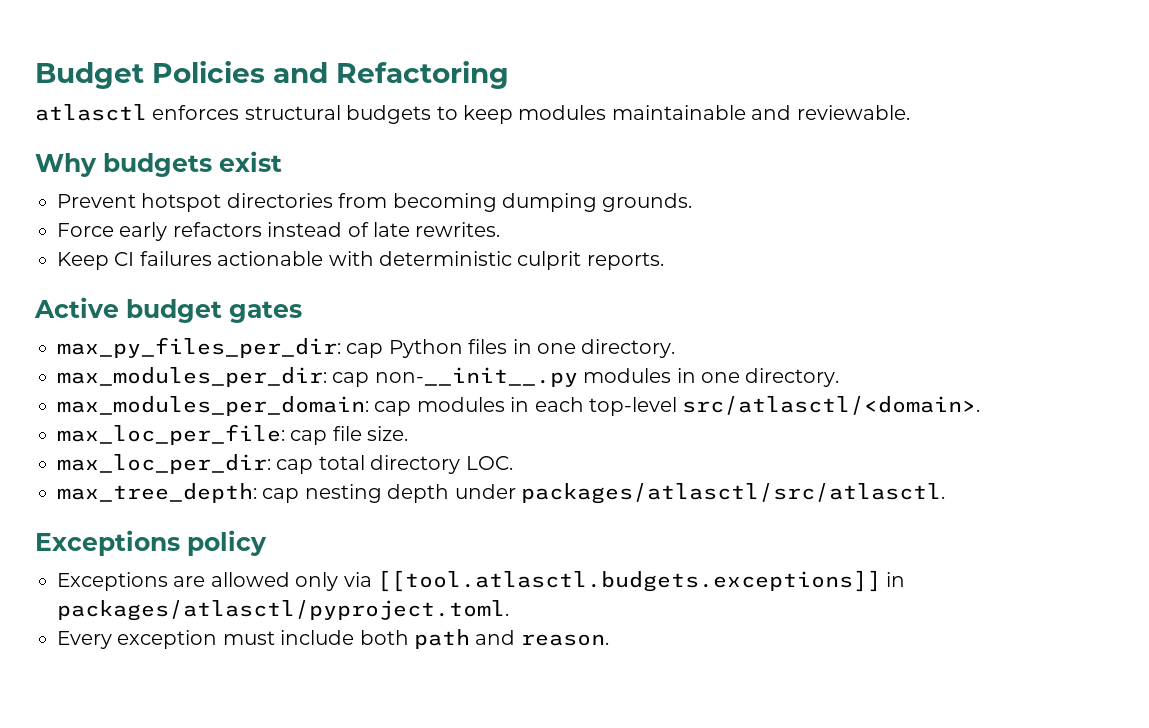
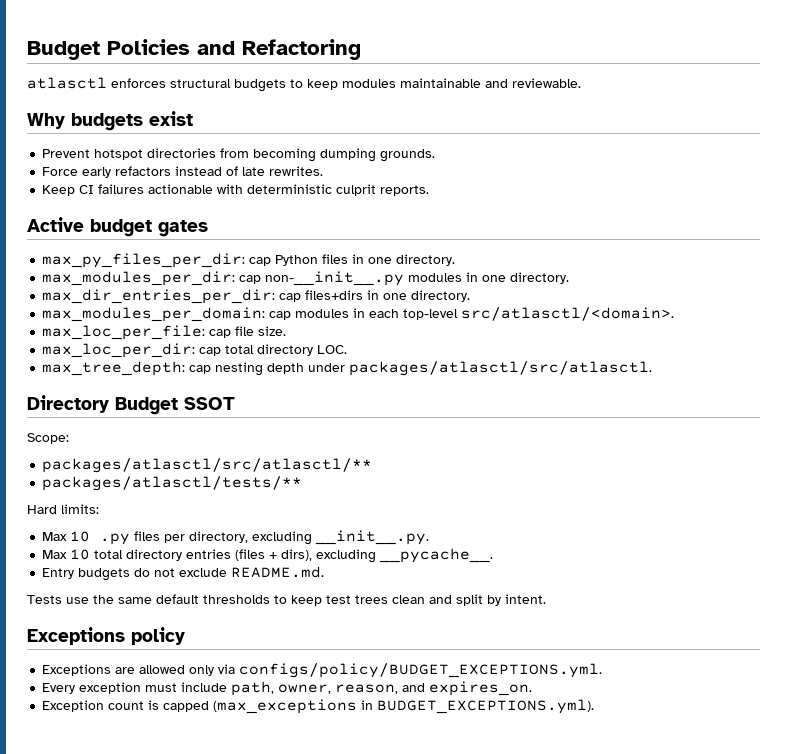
+ max_dir_entries_per_dir: cap files+dirs in one directory.
+ Directory Budget SSOT
+ Scope:
+ packages/atlasctl/src/atlasctl/**
+ packages/atlasctl/tests/**
+ Hard limits:
+ Max 10 .py files per directory, excluding __init__.py.
+ Max 10 total directory entries (files + dirs), excluding __pycache__.
+ Entry budgets do not exclude README.md.
+ Tests use the same default thresholds to keep test trees clean and split by intent.
- Exceptions are allowed only via [[tool.atlasctl.budgets.exceptions]] in packages/atlasctl/pyproject.toml.
+ Exceptions are allowed only via configs/policy/BUDGET_EXCEPTIONS.yml.
- Every exception must include both path and reason.
+ Every exception must include path, owner, reason, and expires_on.
+ Exception count is capped (max_exceptions in BUDGET_EXCEPTIONS.yml).

